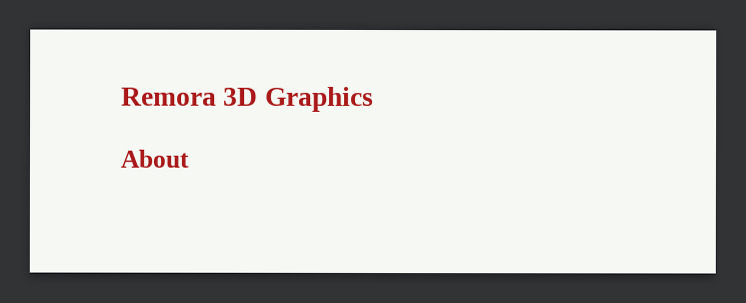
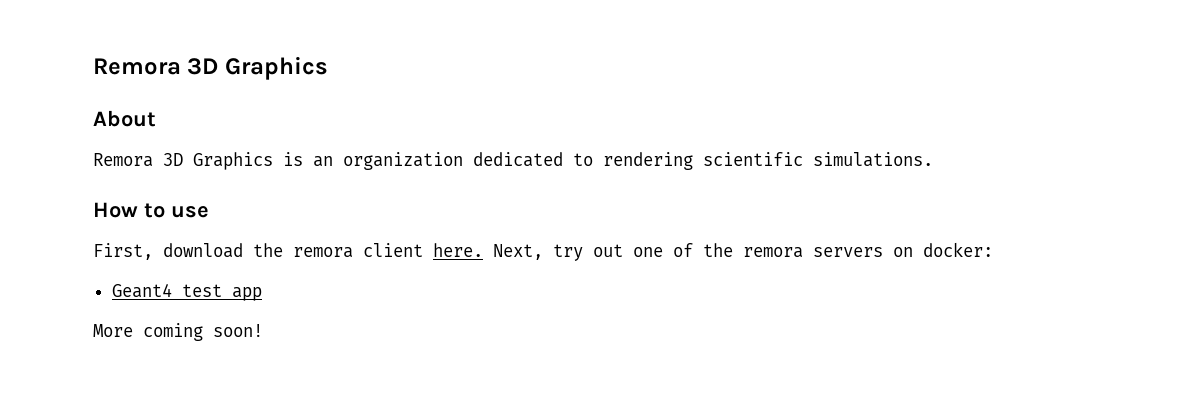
+ Remora 3D Graphics is an organization dedicated to rendering scientific simulations.
+ How to use
+ First, download the remora client here. Next, try out one of the remora servers on docker:
+ Geant4 test app
+ More coming soon!

